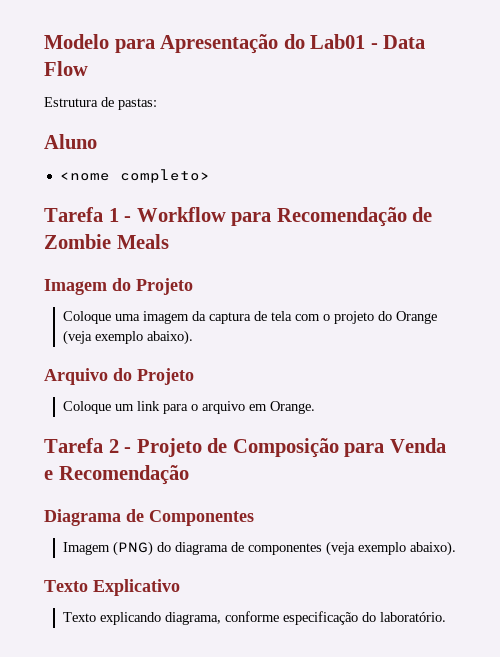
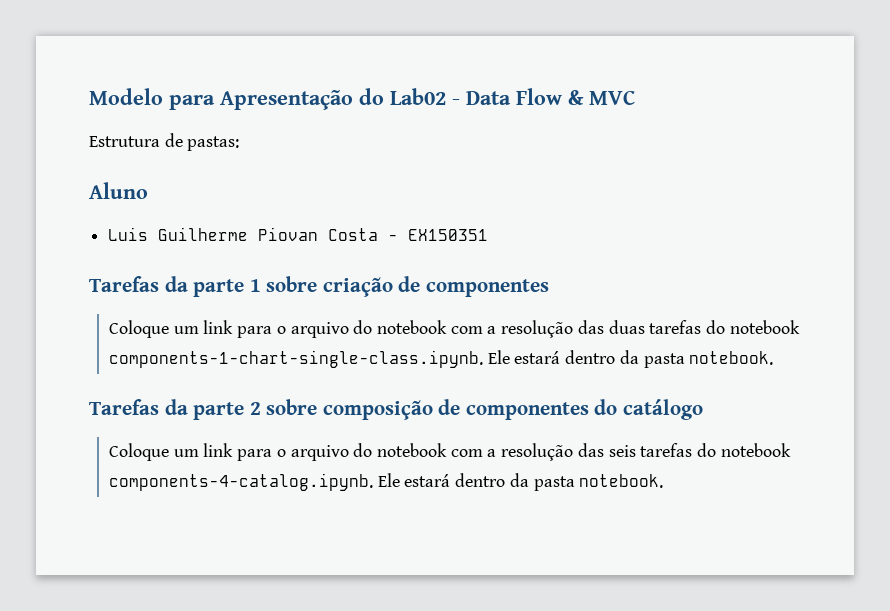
- Modelo para Apresentação do Lab01 - Data Flow
+ Modelo para Apresentação do Lab02 - Data Flow & MVC
- <nome completo>
- Tarefa 1 - Workflow para Recomendação de Zombie Meals
- Imagem do Projeto
- Coloque uma imagem da captura de tela com o projeto do Orange (veja exemplo abaixo).
- Arquivo do Projeto
- Coloque um link para o arquivo em Orange.
- Tarefa 2 - Projeto de Composição para Venda e Recomendação
- Diagrama de Componentes
- Imagem (PNG) do diagrama de componentes (veja exemplo abaixo).
- Texto Explicativo
- Texto explicando diagrama, conforme especificação do laboratório.
+ Luis Guilherme Piovan Costa - EX150351
+ Tarefas da parte 1 sobre criação de componentes
+ Coloque um link para o arquivo do notebook com a resolução das duas tarefas do notebook components-1-chart-single-class.ipynb. Ele estará dentro da pasta notebook.
+ Tarefas da parte 2 sobre composição de componentes do catálogo
+ Coloque um link para o arquivo do notebook com a resolução das seis tarefas do notebook components-4-catalog.ipynb. Ele estará dentro da pasta notebook.

